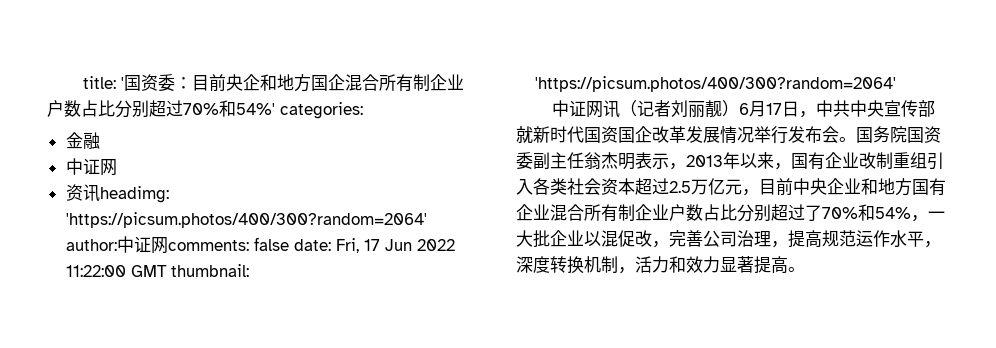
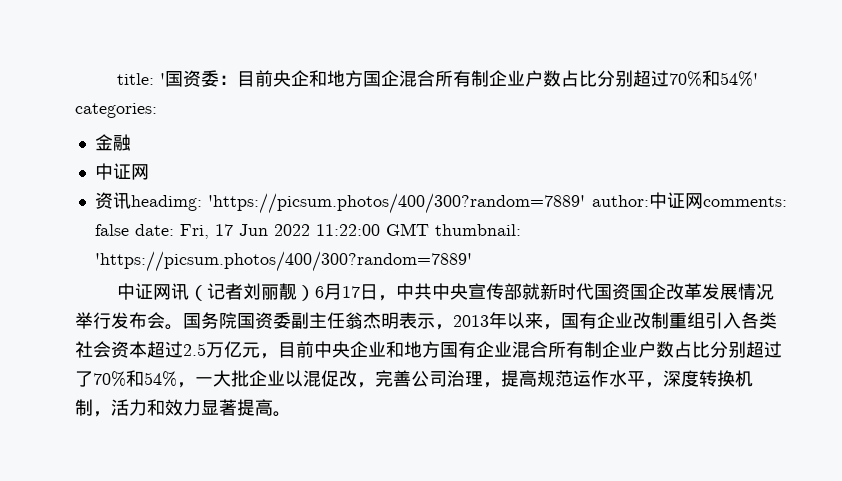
- 资讯headimg: 'https://picsum.photos/400/300?random=2064' author:中证网comments: false date: Fri, 17 Jun 2022 11:22:00 GMT thumbnail: 'https://picsum.photos/400/300?random=2064'
+ 资讯headimg: 'https://picsum.photos/400/300?random=7889' author:中证网comments: false date: Fri, 17 Jun 2022 11:22:00 GMT thumbnail: 'https://picsum.photos/400/300?random=7889'

